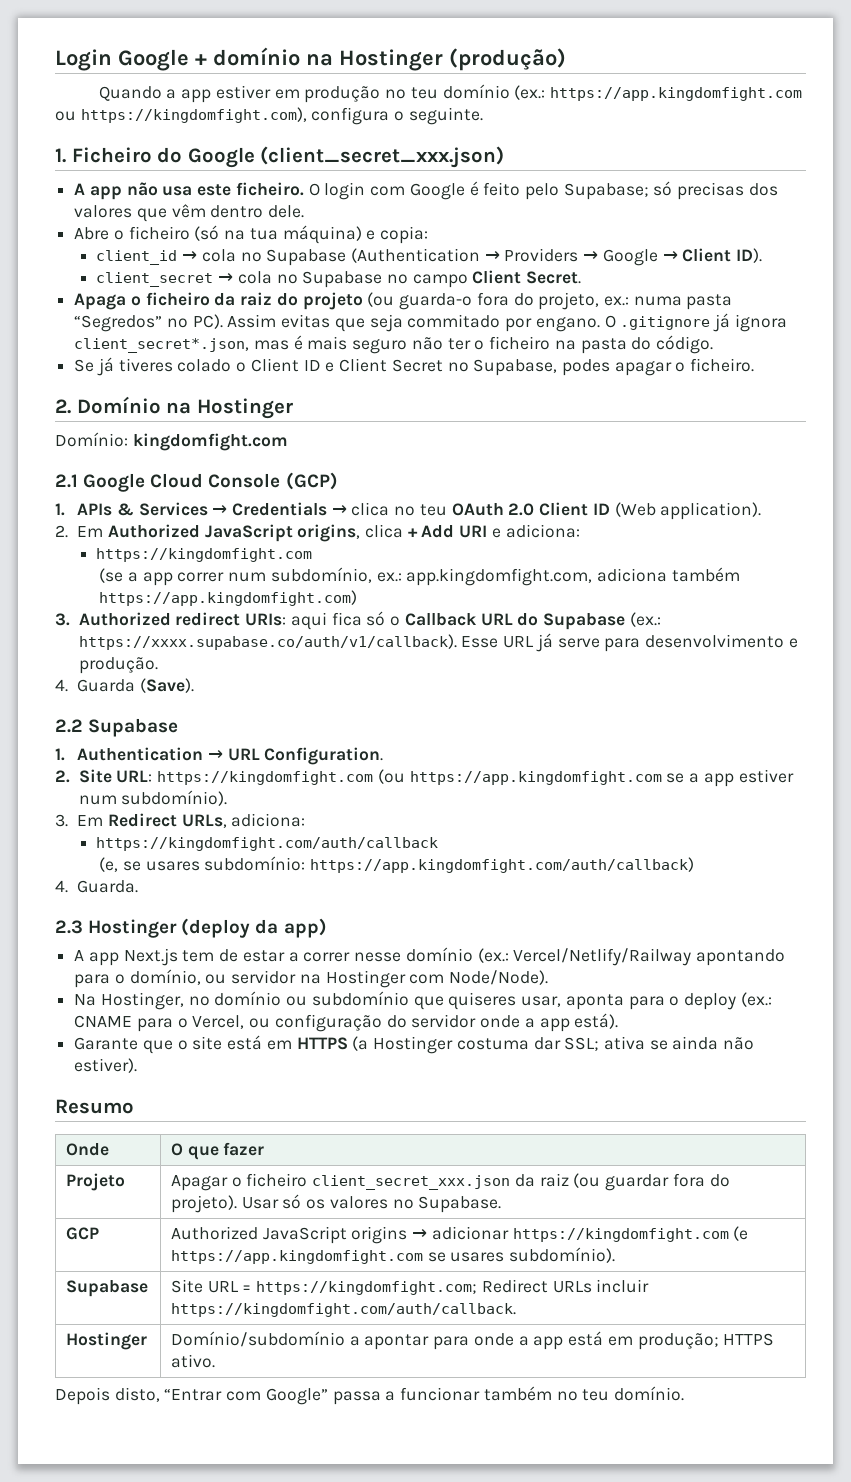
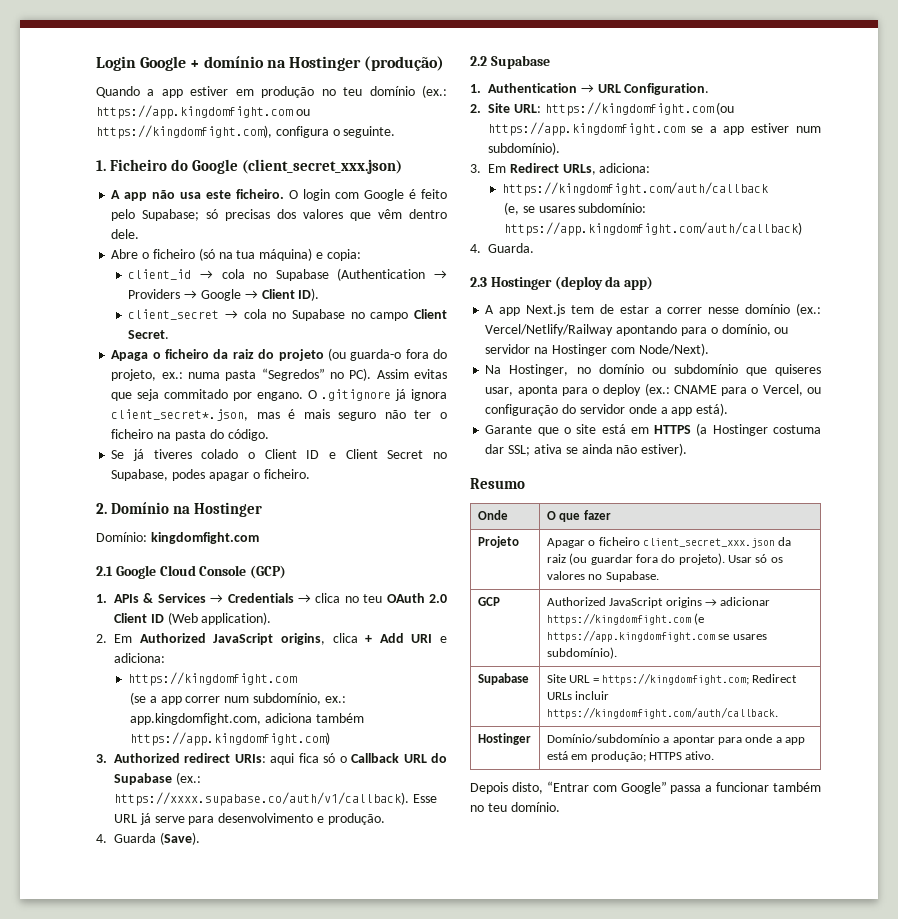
- A app Next.js tem de estar a correr nesse domínio (ex.: Vercel/Netlify/Railway apontando para o domínio, ou servidor na Hostinger com Node/Node).
+ A app Next.js tem de estar a correr nesse domínio (ex.: Vercel/Netlify/Railway apontando para o domínio, ou servidor na Hostinger com Node/Next).

